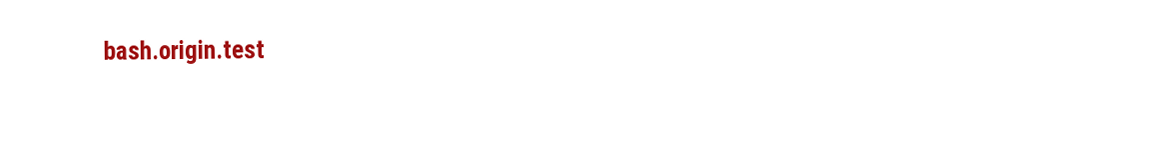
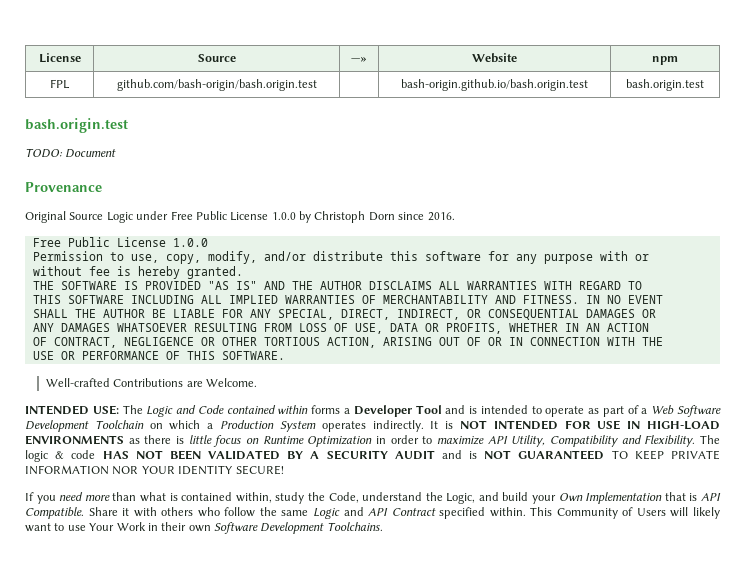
+ License | Source | —» | Website | npm
+ FPL | github.com/bash-origin/bash.origin.test | | bash-origin.github.io/bash.origin.test | bash.origin.test
  bash.origin.test
+ TODO: Document
+ Provenance
+ Original Source Logic under Free Public License 1.0.0 by Christoph Dorn since 2016.
+ Free Public License 1.0.0
+ Permission to use, copy, modify, and/or distribute this software for any purpose with or
+ without fee is hereby granted.
+ THE SOFTWARE IS PROVIDED "AS IS" AND THE AUTHOR DISCLAIMS ALL WARRANTIES WITH REGARD TO
+ THIS SOFTWARE INCLUDING ALL IMPLIED WARRANTIES OF MERCHANTABILITY AND FITNESS. IN NO EVENT
+ SHALL THE AUTHOR BE LIABLE FOR ANY SPECIAL, DIRECT, INDIRECT, OR CONSEQUENTIAL DAMAGES OR
+ ANY DAMAGES WHATSOEVER RESULTING FROM LOSS OF USE, DATA OR PROFITS, WHETHER IN AN ACTION
+ OF CONTRACT, NEGLIGENCE OR OTHER TORTIOUS ACTION, ARISING OUT OF OR IN CONNECTION WITH THE
+ USE OR PERFORMANCE OF THIS SOFTWARE.
+ Well-crafted Contributions are Welcome.
+ INTENDED USE: The Logic and Code contained within forms a Developer Tool and is intended to operate as part of a Web Software Development Toolchain on which a Production System operates indirectly. It is NOT INTENDED FOR USE IN HIGH-LOAD ENVIRONMENTS as there is little focus on Runtime Optimization in order to maximize API Utility, Compatibility and Flexibility. The logic & code HAS NOT BEEN VALIDATED BY A SECURITY AUDIT and is NOT GUARANTEED TO KEEP PRIVATE INFORMATION NOR YOUR IDENTITY SECURE!
+ If you need more than what is contained within, study the Code, understand the Logic, and build your Own Implementation that is API Compatible. Share it with others who follow the same Logic and API Contract specified within. This Community of Users will likely want to use Your Work in their own Software Development Toolchains.

